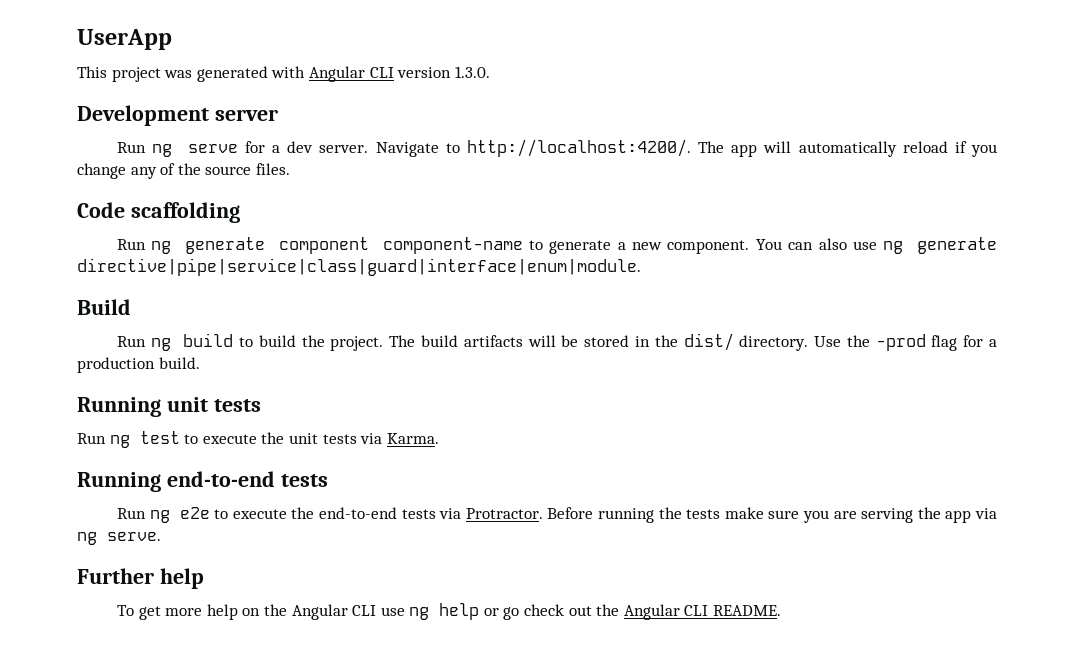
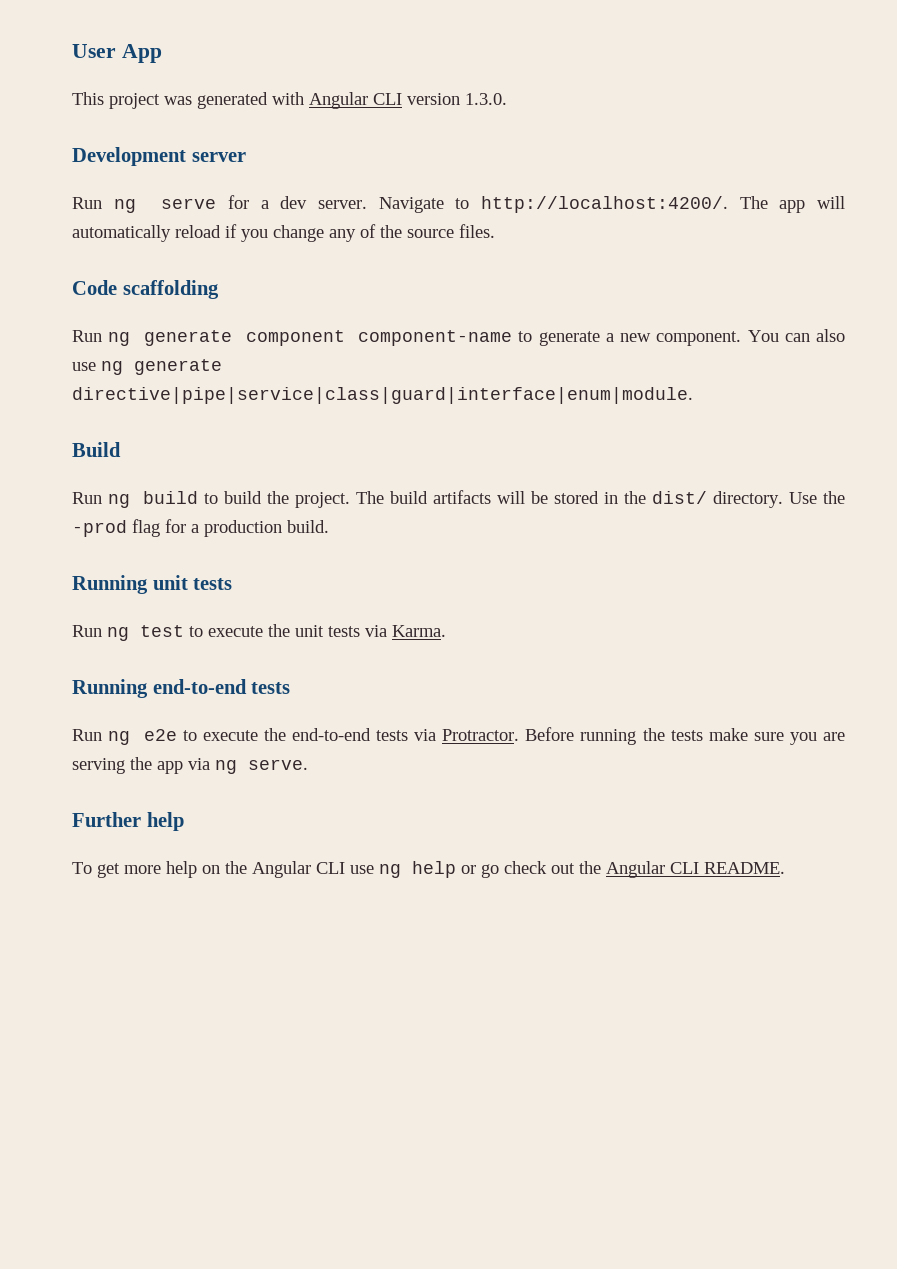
- UserApp
+ User App

